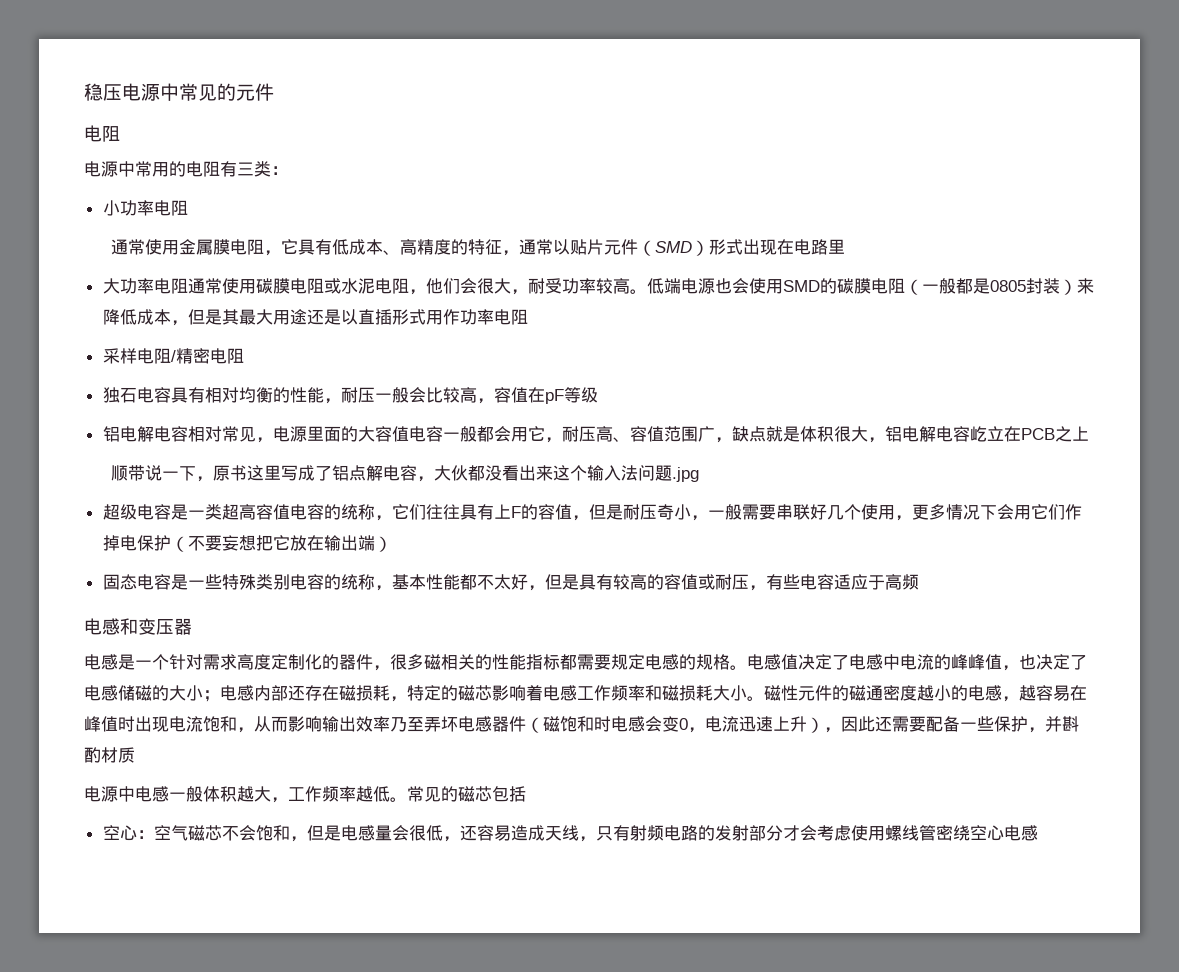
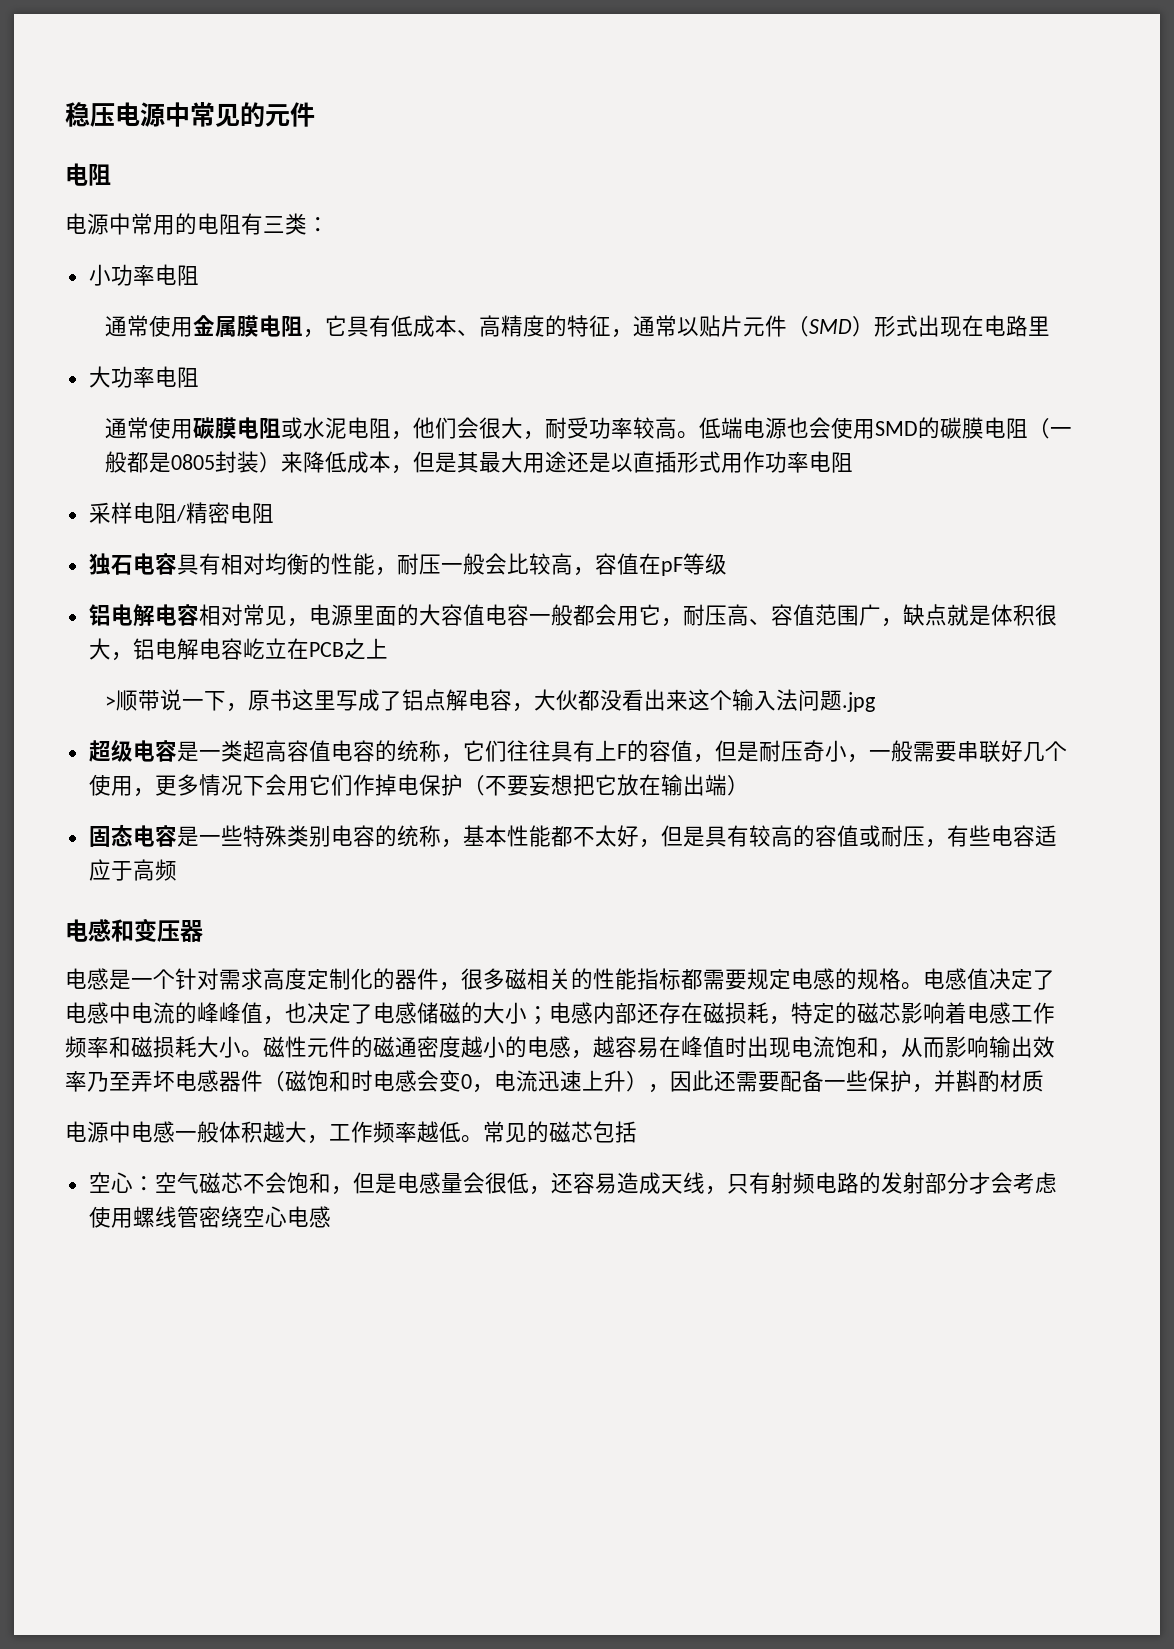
- 大功率电阻通常使用碳膜电阻或水泥电阻，他们会很大，耐受功率较高。
+ 大功率电阻
+ 通常使用碳膜电阻或水泥电阻，他们会很大，耐受功率较高。
- 顺带说一下，原书这里写成了铝点解电容，大伙都没看出来这个输入法问题.jpg
+ >顺带说一下，原书这里写成了铝点解电容，大伙都没看出来这个输入法问题.jpg

